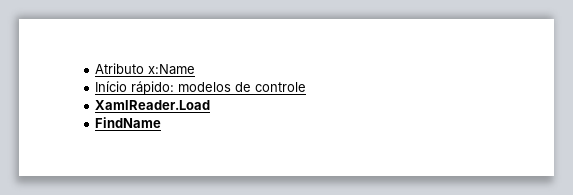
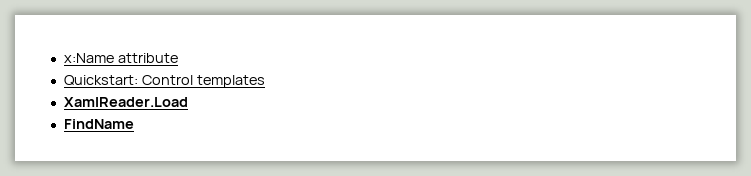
- Atributo x:Name
- Início rápido: modelos de controle
+ x:Name attribute
+ Quickstart: Control templates

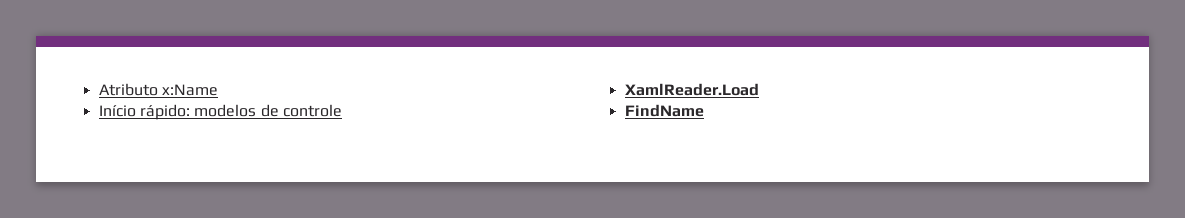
- x:Name attribute
- Quickstart: Control templates
+ Atributo x:Name
+ Início rápido: modelos de controle

